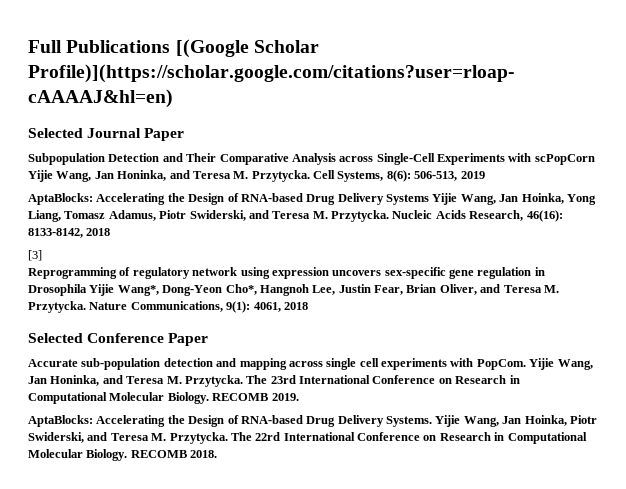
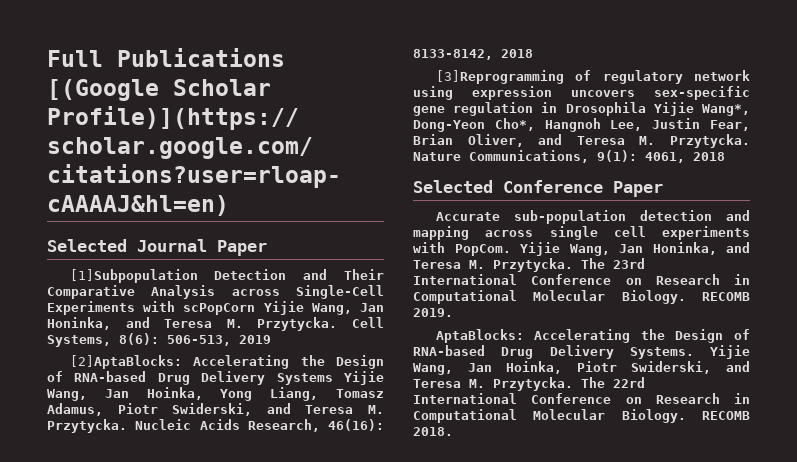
- Subpopulation Detection and Their Comparative Analysis across Single-Cell Experiments with scPopCorn Yijie Wang, Jan Honinka, and Teresa M. Przytycka.
+ [1]Subpopulation Detection and Their Comparative Analysis across Single-Cell Experiments with scPopCorn Yijie Wang, Jan Honinka, and Teresa M. Przytycka.
- AptaBlocks: Accelerating the Design of RNA-based Drug Delivery Systems Yijie Wang, Jan Hoinka, Yong Liang, Tomasz Adamus, Piotr Swiderski, and Teresa M. Przytycka.
+ [2]AptaBlocks: Accelerating the Design of RNA-based Drug Delivery Systems Yijie Wang, Jan Hoinka, Yong Liang, Tomasz Adamus, Piotr Swiderski, and Teresa M. Przytycka.
- [3]
- Reprogramming of regulatory network using expression uncovers sex-specific gene regulation in Drosophila Yijie Wang*, Dong-Yeon Cho*, Hangnoh Lee, Justin Fear, Brian Oliver, and Teresa M. Przytycka.
+ [3]Reprogramming of regulatory network using expression uncovers sex-specific gene regulation in Drosophila Yijie Wang*, Dong-Yeon Cho*, Hangnoh Lee, Justin Fear, Brian Oliver, and Teresa M. Przytycka.

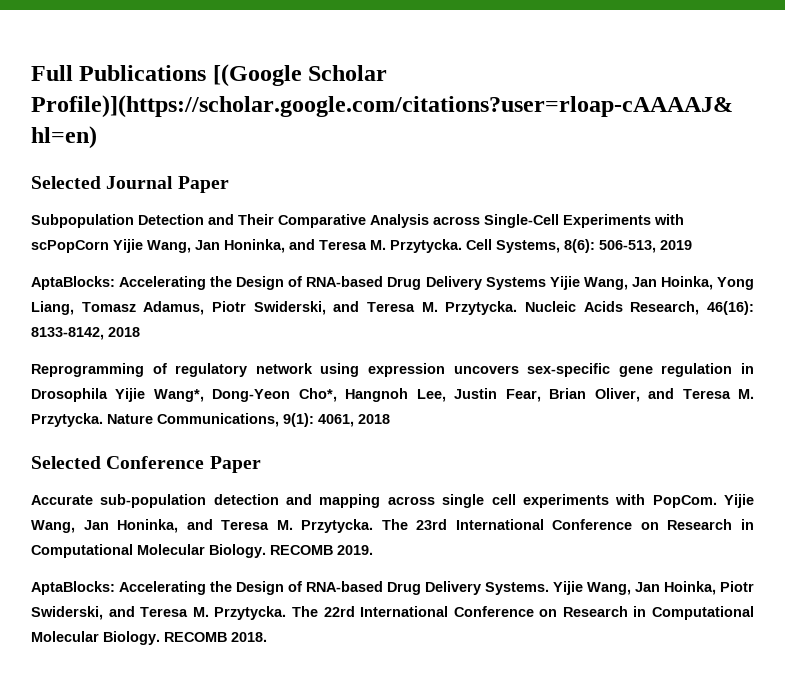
- [1]Subpopulation Detection and Their Comparative Analysis across Single-Cell Experiments with scPopCorn Yijie Wang, Jan Honinka, and Teresa M. Przytycka.
+ Subpopulation Detection and Their Comparative Analysis across Single-Cell Experiments with scPopCorn Yijie Wang, Jan Honinka, and Teresa M. Przytycka.
- [2]AptaBlocks: Accelerating the Design of RNA-based Drug Delivery Systems Yijie Wang, Jan Hoinka, Yong Liang, Tomasz Adamus, Piotr Swiderski, and Teresa M. Przytycka.
+ AptaBlocks: Accelerating the Design of RNA-based Drug Delivery Systems Yijie Wang, Jan Hoinka, Yong Liang, Tomasz Adamus, Piotr Swiderski, and Teresa M. Przytycka.
- [3]Reprogramming of regulatory network using expression uncovers sex-specific gene regulation in Drosophila Yijie Wang*, Dong-Yeon Cho*, Hangnoh Lee, Justin Fear, Brian Oliver, and Teresa M. Przytycka.
+ Reprogramming of regulatory network using expression uncovers sex-specific gene regulation in Drosophila Yijie Wang*, Dong-Yeon Cho*, Hangnoh Lee, Justin Fear, Brian Oliver, and Teresa M. Przytycka.

